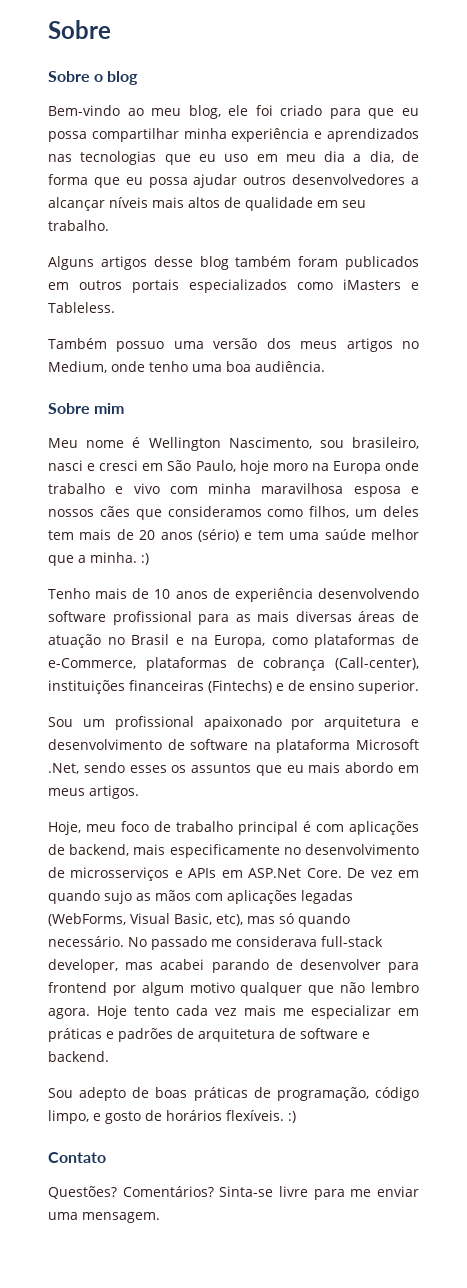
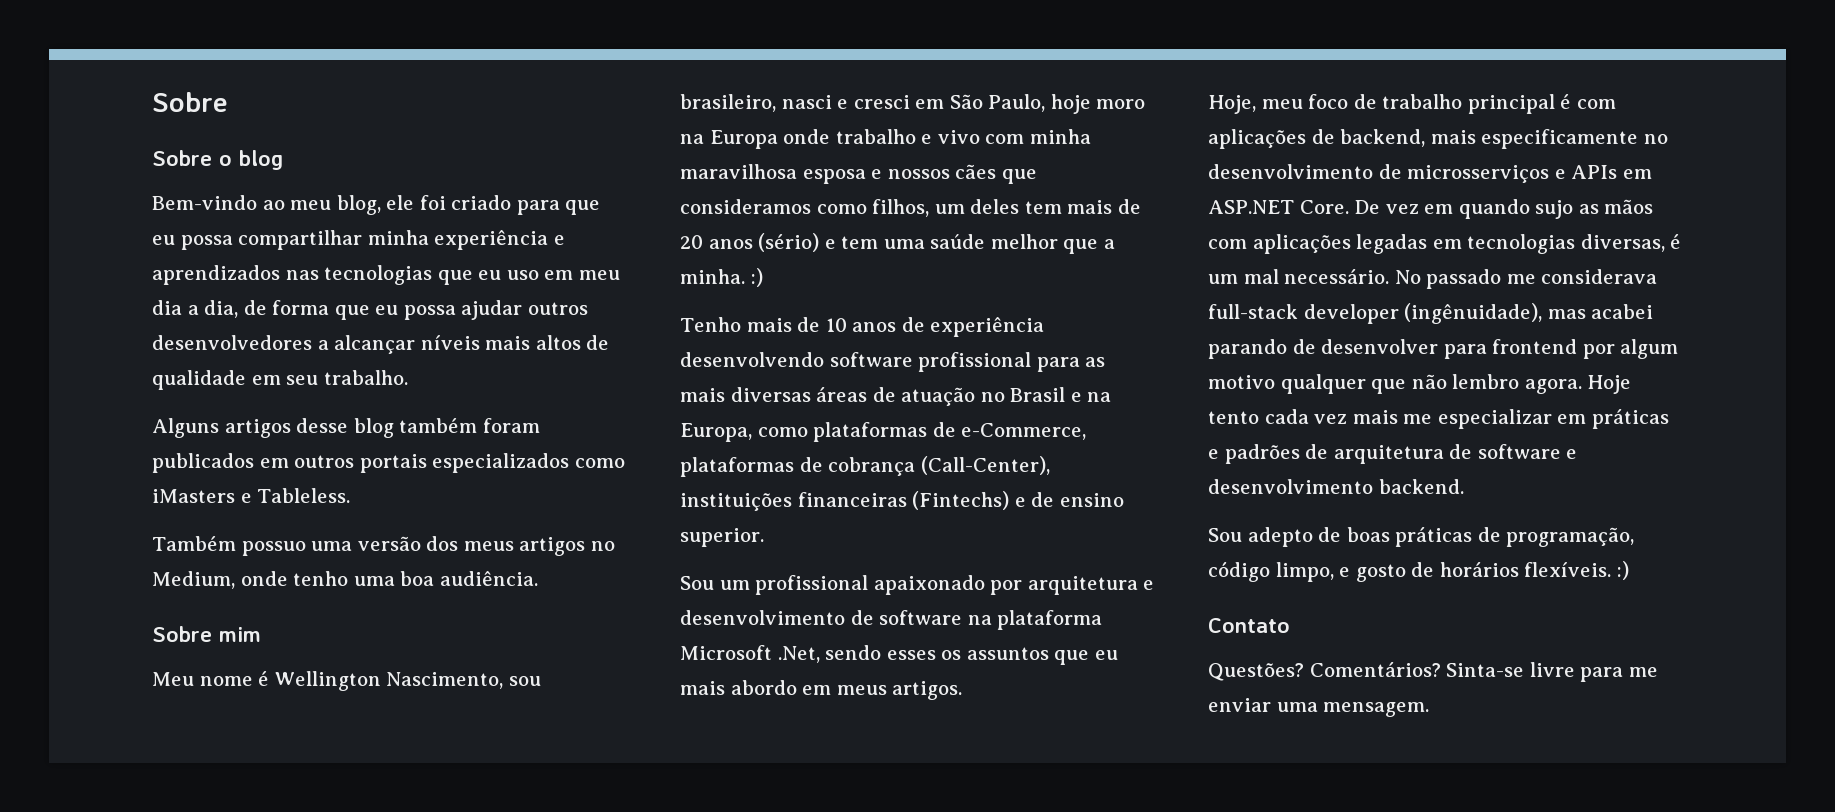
- Tenho mais de 10 anos de experiência desenvolvendo software profissional para as mais diversas áreas de atuação no Brasil e na Europa, como plataformas de e-Commerce, plataformas de cobrança (Call-center), instituições financeiras (Fintechs) e de ensino superior.
+ Tenho mais de 10 anos de experiência desenvolvendo software profissional para as mais diversas áreas de atuação no Brasil e na Europa, como plataformas de e-Commerce, plataformas de cobrança (Call-Center), instituições financeiras (Fintechs) e de ensino superior.
- Hoje, meu foco de trabalho principal é com aplicações de backend, mais especificamente no desenvolvimento de microsserviços e APIs em ASP.Net Core.
+ Hoje, meu foco de trabalho principal é com aplicações de backend, mais especificamente no desenvolvimento de microsserviços e APIs em ASP.NET Core.
- De vez em quando sujo as mãos com aplicações legadas (WebForms, Visual Basic, etc), mas só quando necessário.
+ De vez em quando sujo as mãos com aplicações legadas em tecnologias diversas, é um mal necessário.
- No passado me considerava full-stack developer, mas acabei parando de desenvolver para frontend por algum motivo qualquer que não lembro agora.
+ No passado me considerava full-stack developer (ingênuidade), mas acabei parando de desenvolver para frontend por algum motivo qualquer que não lembro agora.
- Hoje tento cada vez mais me especializar em práticas e padrões de arquitetura de software e backend.
+ Hoje tento cada vez mais me especializar em práticas e padrões de arquitetura de software e desenvolvimento backend.

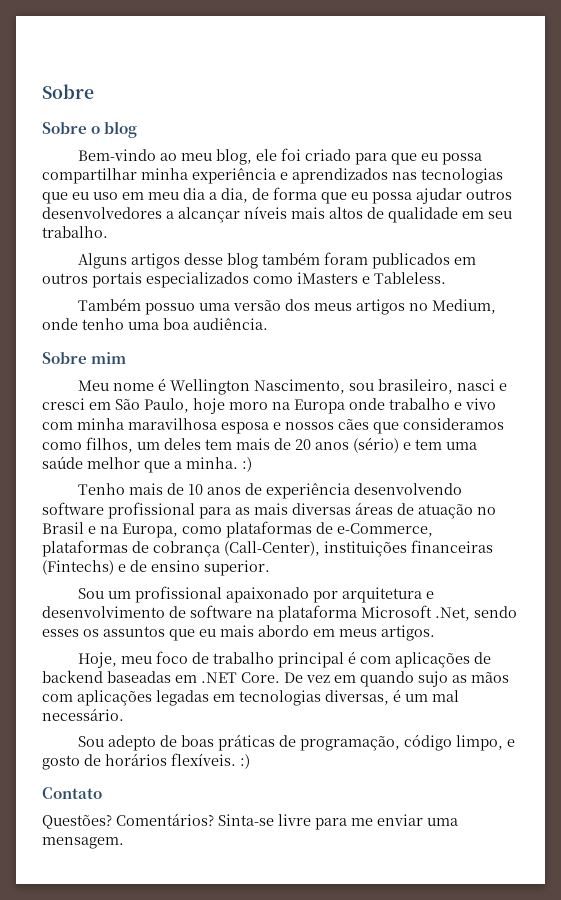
- Hoje, meu foco de trabalho principal é com aplicações de backend, mais especificamente no desenvolvimento de microsserviços e APIs em ASP.NET Core.
+ Hoje, meu foco de trabalho principal é com aplicações de backend baseadas em .NET Core.
- No passado me considerava full-stack developer (ingênuidade), mas acabei parando de desenvolver para frontend por algum motivo qualquer que não lembro agora. Hoje tento cada vez mais me especializar em práticas e padrões de arquitetura de software e desenvolvimento backend.

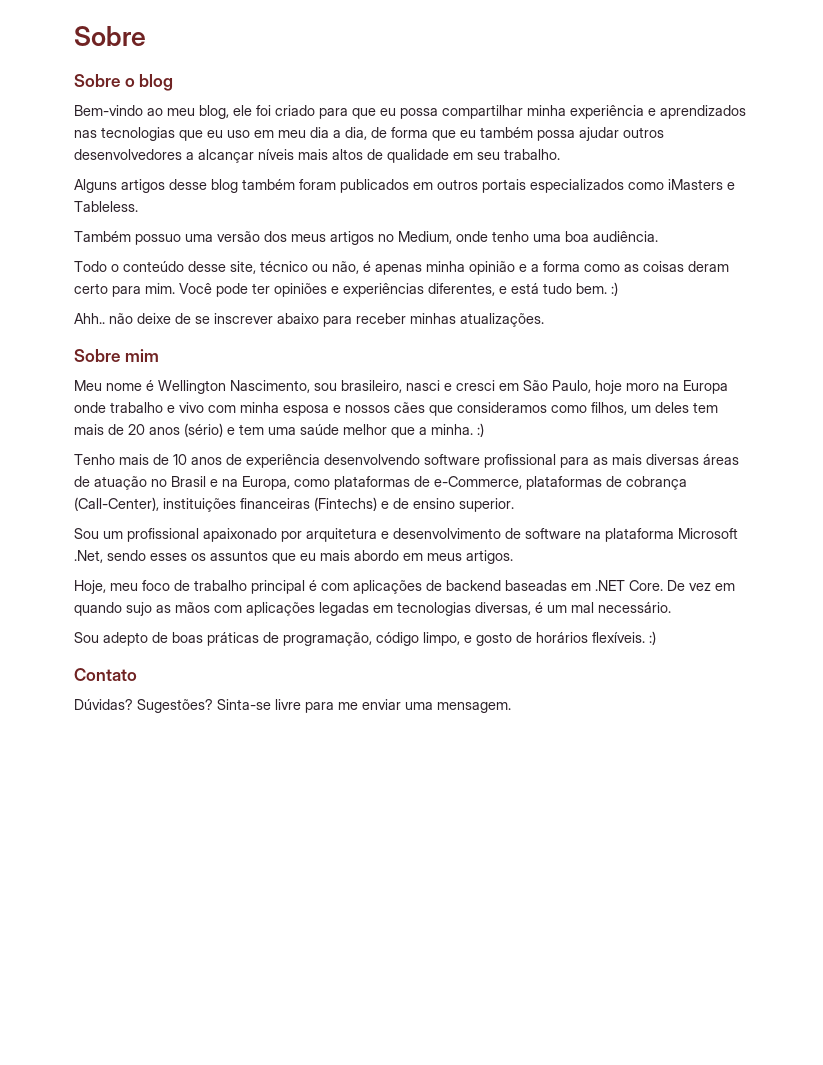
- Bem-vindo ao meu blog, ele foi criado para que eu possa compartilhar minha experiência e aprendizados nas tecnologias que eu uso em meu dia a dia, de forma que eu possa ajudar outros desenvolvedores a alcançar níveis mais altos de qualidade em seu trabalho.
+ Bem-vindo ao meu blog, ele foi criado para que eu possa compartilhar minha experiência e aprendizados nas tecnologias que eu uso em meu dia a dia, de forma que eu também possa ajudar outros desenvolvedores a alcançar níveis mais altos de qualidade em seu trabalho.
+ Todo o conteúdo desse site, técnico ou não, é apenas minha opinião e a forma como as coisas deram certo para mim. Você pode ter opiniões e experiências diferentes, e está tudo bem. :)
+ Ahh.. não deixe de se inscrever abaixo para receber minhas atualizações.
- Meu nome é Wellington Nascimento, sou brasileiro, nasci e cresci em São Paulo, hoje moro na Europa onde trabalho e vivo com minha maravilhosa esposa e nossos cães que consideramos como filhos, um deles tem mais de 20 anos (sério) e tem uma saúde melhor que a minha. :)
+ Meu nome é Wellington Nascimento, sou brasileiro, nasci e cresci em São Paulo, hoje moro na Europa onde trabalho e vivo com minha esposa e nossos cães que consideramos como filhos, um deles tem mais de 20 anos (sério) e tem uma saúde melhor que a minha. :)
- Questões? Comentários?
+ Dúvidas? Sugestões?

